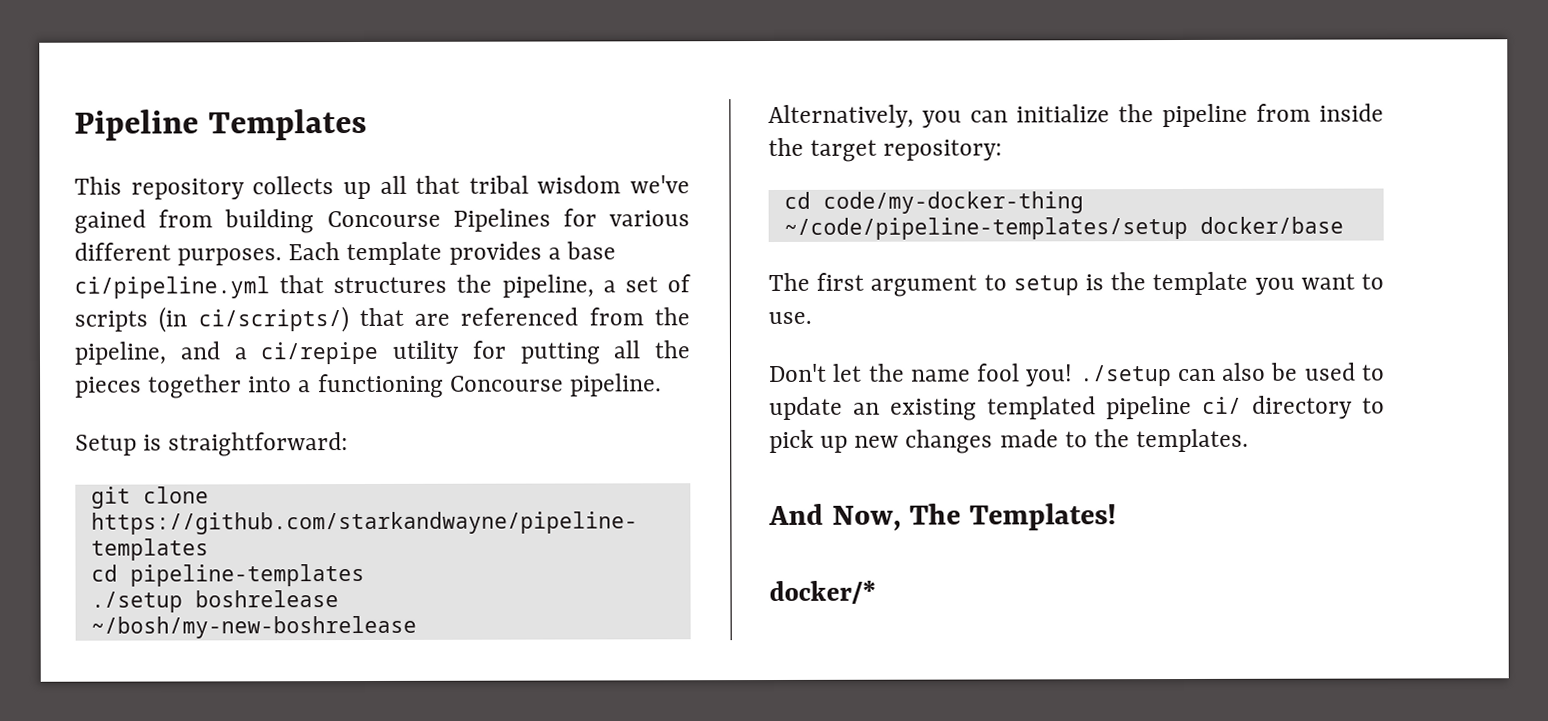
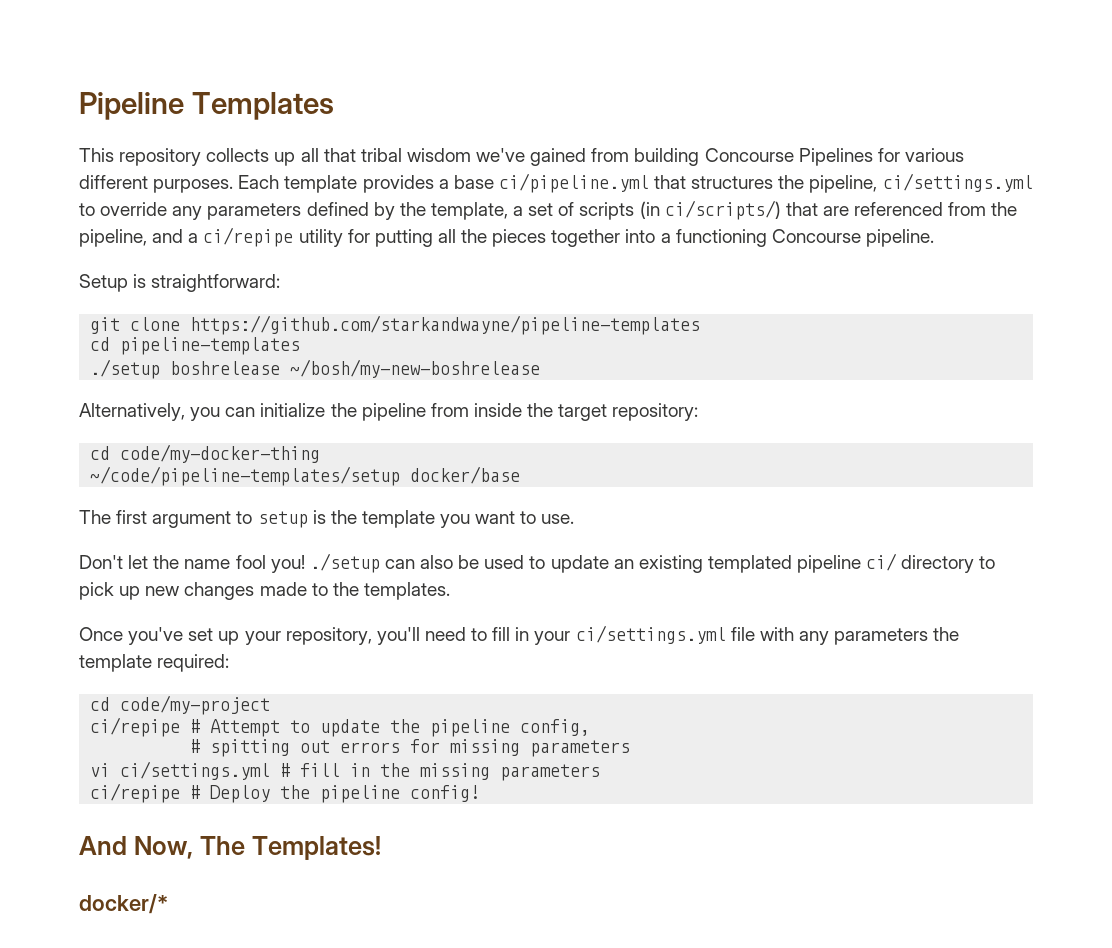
- Each template provides a base ci/pipeline.yml that structures the pipeline, a set of scripts (in ci/scripts/) that are referenced from the pipeline, and a ci/repipe utility for putting all the pieces together into a functioning Concourse pipeline.
+ Each template provides a base ci/pipeline.yml that structures the pipeline, ci/settings.yml to override any parameters defined by the template, a set of scripts (in ci/scripts/) that are referenced from the pipeline, and a ci/repipe utility for putting all the pieces together into a functioning Concourse pipeline.
+ Once you've set up your repository, you'll need to fill in your ci/settings.yml file with any parameters the template required:
+ cd code/my-project
+ ci/repipe # Attempt to update the pipeline config,
+ # spitting out errors for missing parameters
+ vi ci/settings.yml # fill in the missing parameters
+ ci/repipe # Deploy the pipeline config!

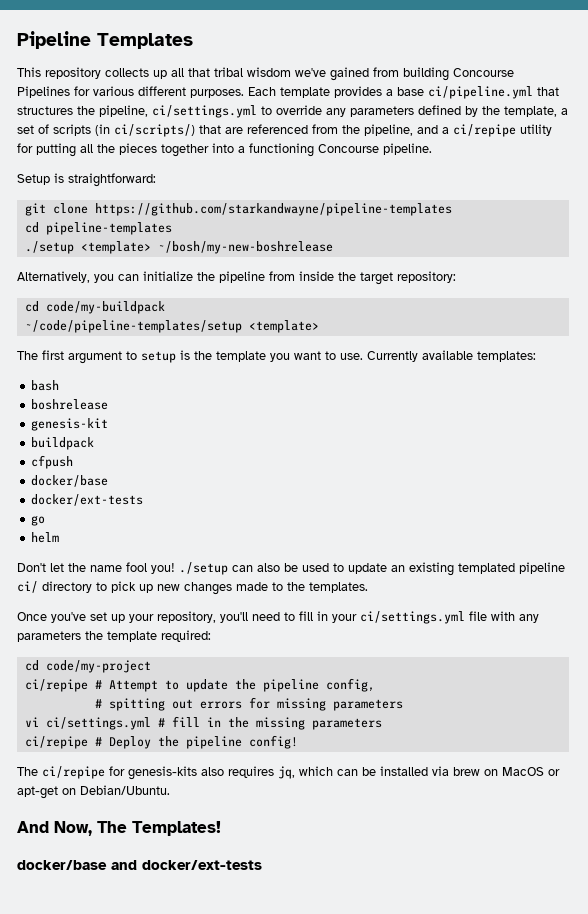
- ./setup boshrelease ~/bosh/my-new-boshrelease
+ ./setup <template> ~/bosh/my-new-boshrelease
- cd code/my-docker-thing
+ cd code/my-buildpack
- ~/code/pipeline-templates/setup docker/base
+ ~/code/pipeline-templates/setup <template>
+ Currently available templates:
+ bash
+ boshrelease
+ genesis-kit
+ buildpack
+ cfpush
+ docker/base
+ docker/ext-tests
+ go
+ helm
+ The ci/repipe for genesis-kits also requires jq, which can be installed via brew on MacOS or apt-get on Debian/Ubuntu.
- docker/*
+ docker/base and docker/ext-tests

